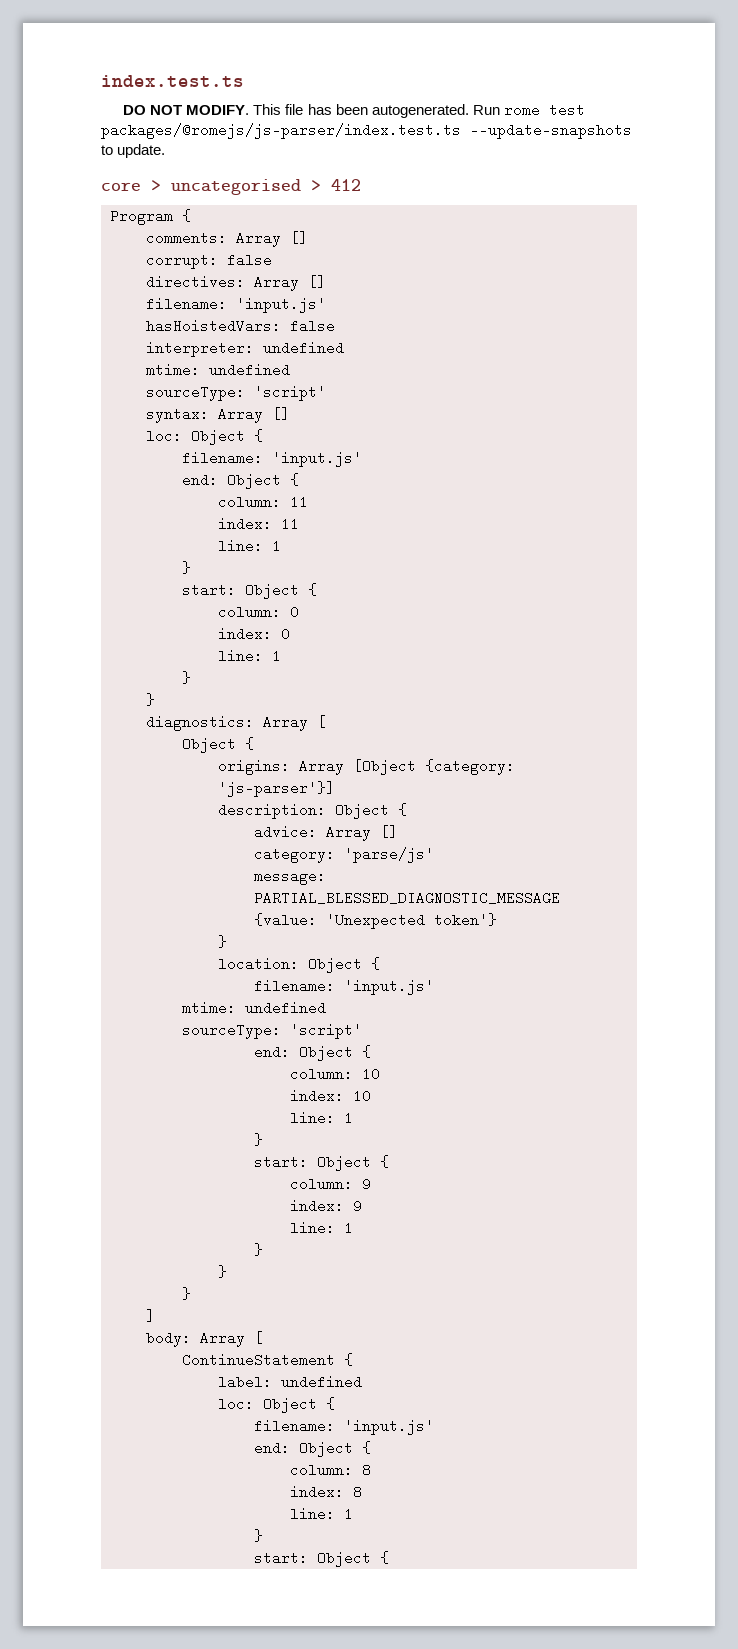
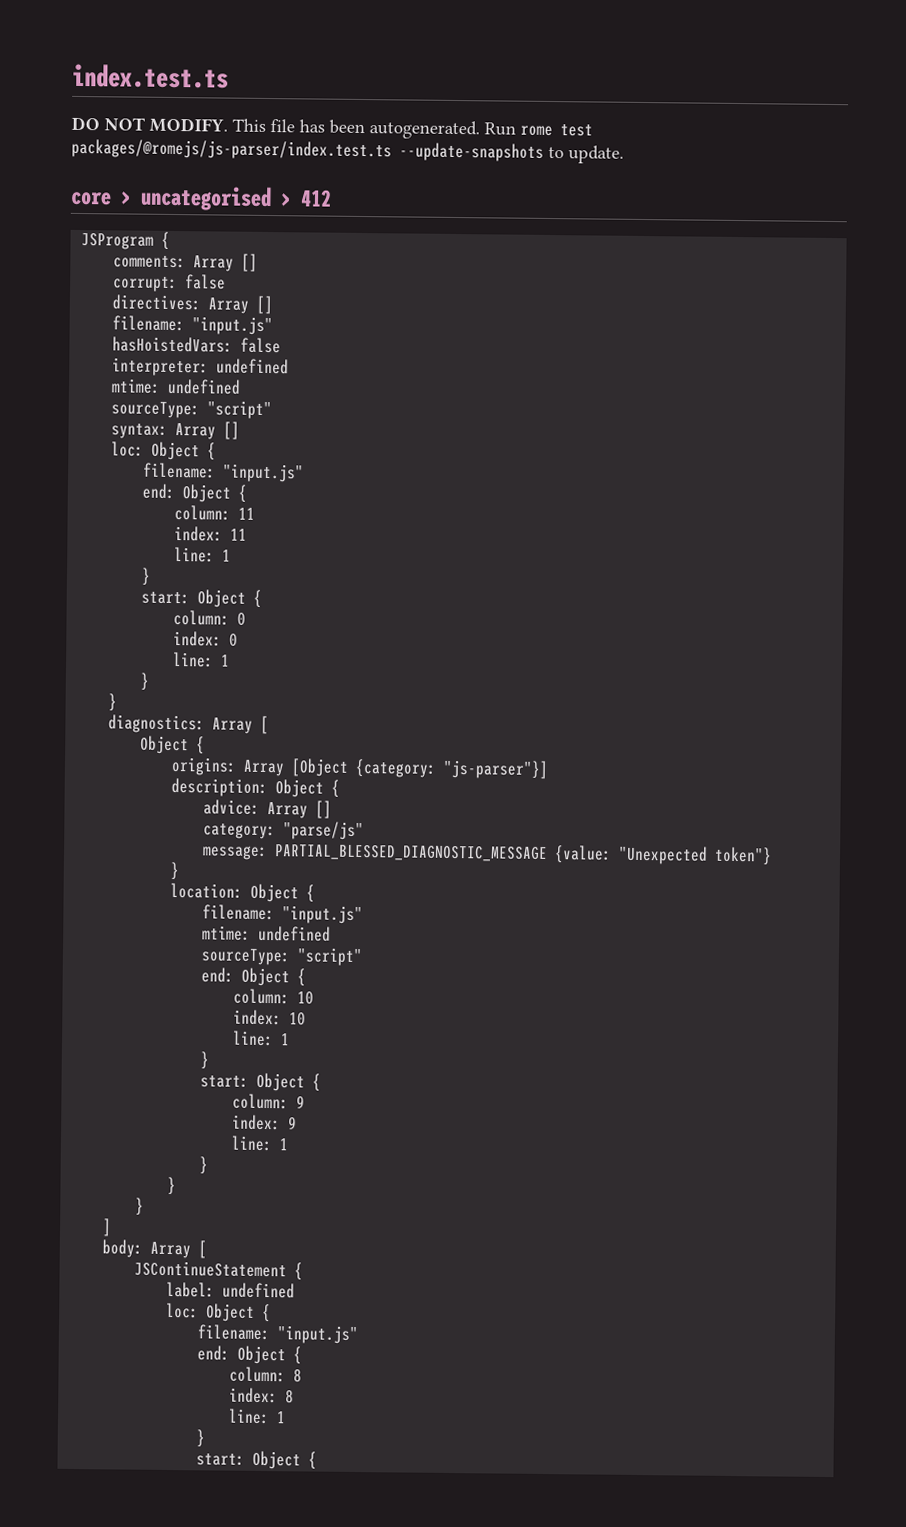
- Program {
+ JSProgram {
  directives: Array []
- filename: 'input.js'
+ filename: "input.js"
  interpreter: undefined
  mtime: undefined
- sourceType: 'script'
+ sourceType: "script"
  syntax: Array []
  loc: Object {
- filename: 'input.js'
+ filename: "input.js"
- origins: Array [Object {category: 'js-parser'}]
+ origins: Array [Object {category: "js-parser"}]
- category: 'parse/js'
+ category: "parse/js"
- message: PARTIAL_BLESSED_DIAGNOSTIC_MESSAGE {value: 'Unexpected token'}
+ message: PARTIAL_BLESSED_DIAGNOSTIC_MESSAGE {value: "Unexpected token"}
  location: Object {
- filename: 'input.js'
+ filename: "input.js"
  mtime: undefined
- sourceType: 'script'
+ sourceType: "script"
- ContinueStatement {
+ JSContinueStatement {
  label: undefined
  loc: Object {
- filename: 'input.js'
+ filename: "input.js"

